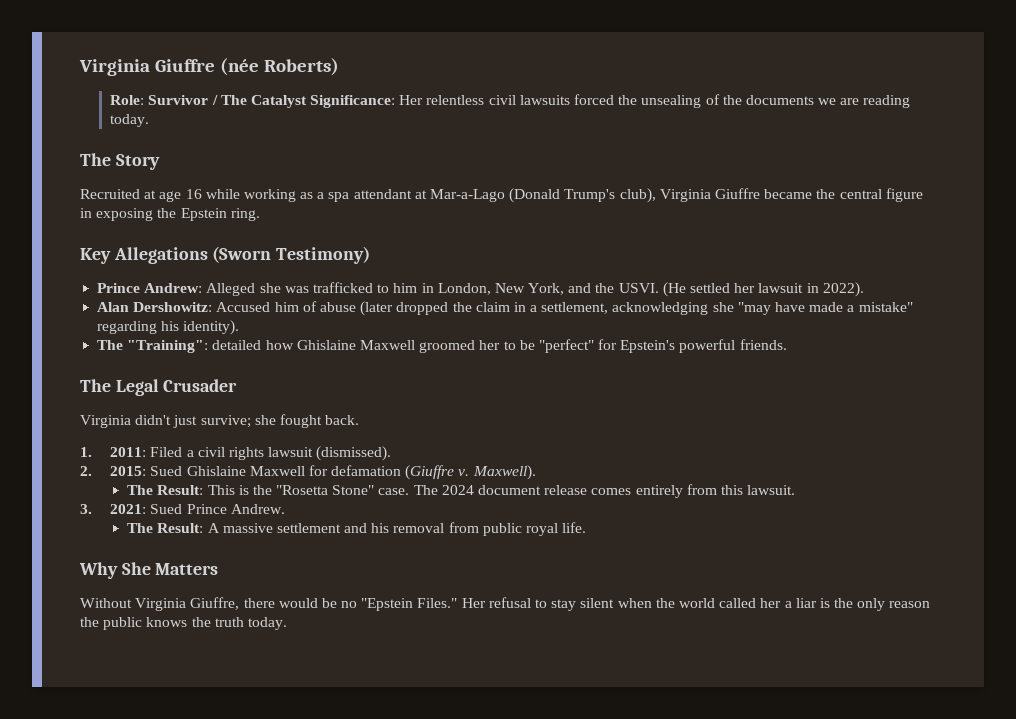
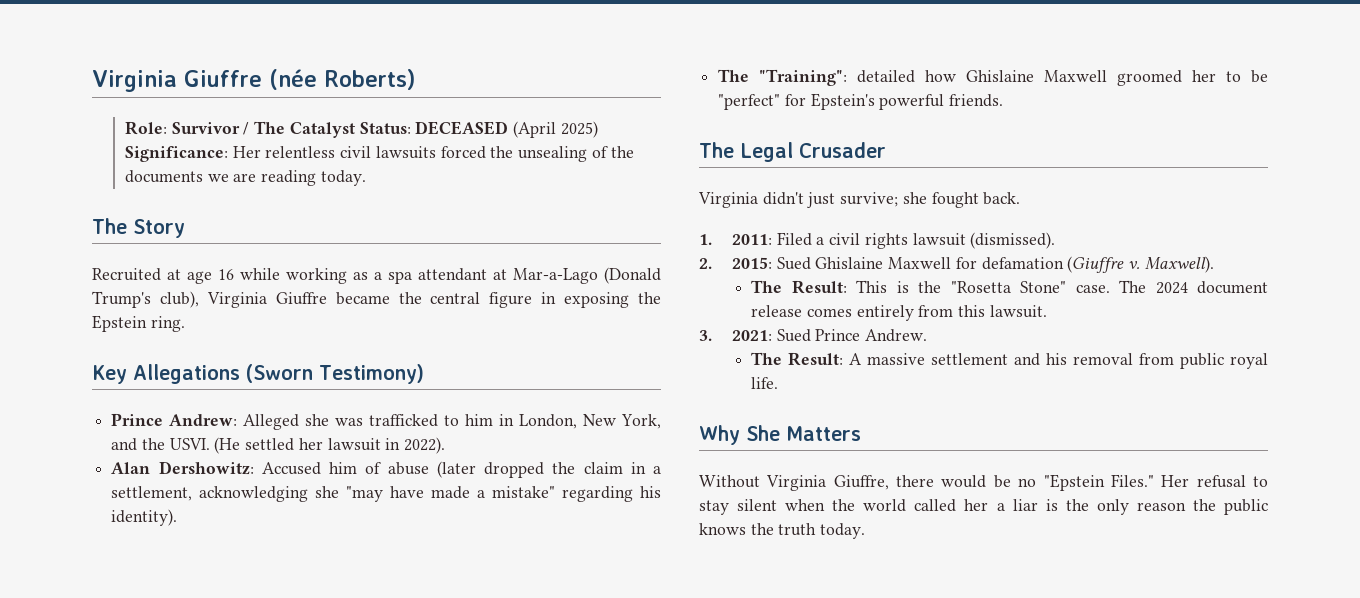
- Role: Survivor / The Catalyst Significance: Her relentless civil lawsuits forced the unsealing of the documents we are reading today.
+ Role: Survivor / The Catalyst Status: DECEASED (April 2025) Significance: Her relentless civil lawsuits forced the unsealing of the documents we are reading today.

